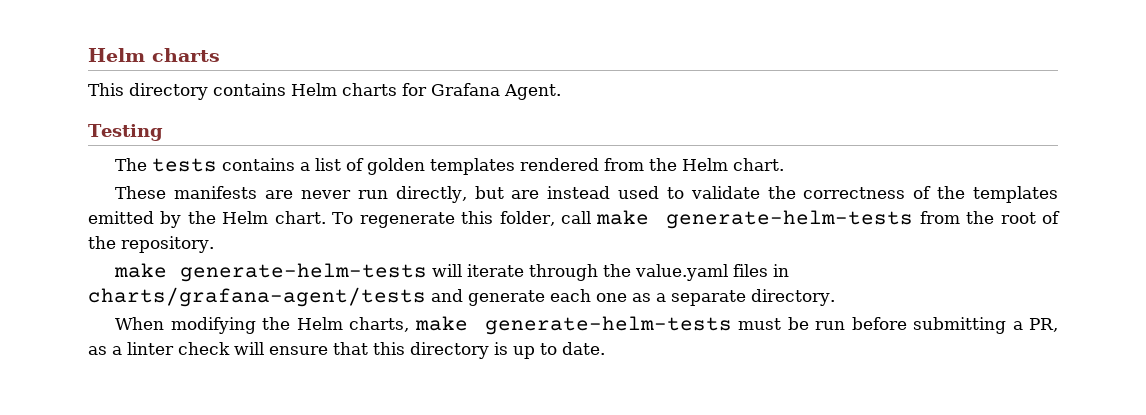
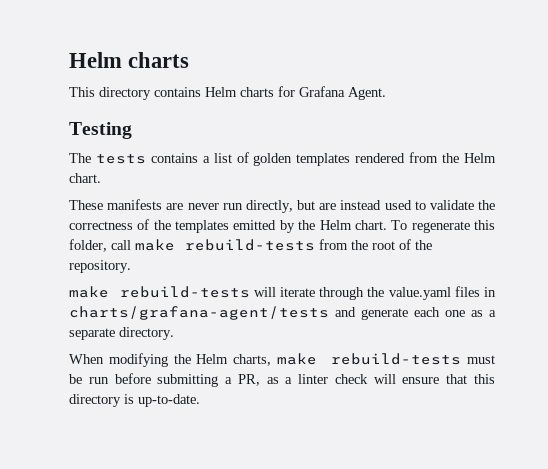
- To regenerate this folder, call make generate-helm-tests from the root of the repository.
+ To regenerate this folder, call make rebuild-tests from the root of the repository.
- make generate-helm-tests will iterate through the value.yaml files in charts/grafana-agent/tests and generate each one as a separate directory.
+ make rebuild-tests will iterate through the value.yaml files in charts/grafana-agent/tests and generate each one as a separate directory.
- When modifying the Helm charts, make generate-helm-tests must be run before submitting a PR, as a linter check will ensure that this directory is up to date.
+ When modifying the Helm charts, make rebuild-tests must be run before submitting a PR, as a linter check will ensure that this directory is up-to-date.

